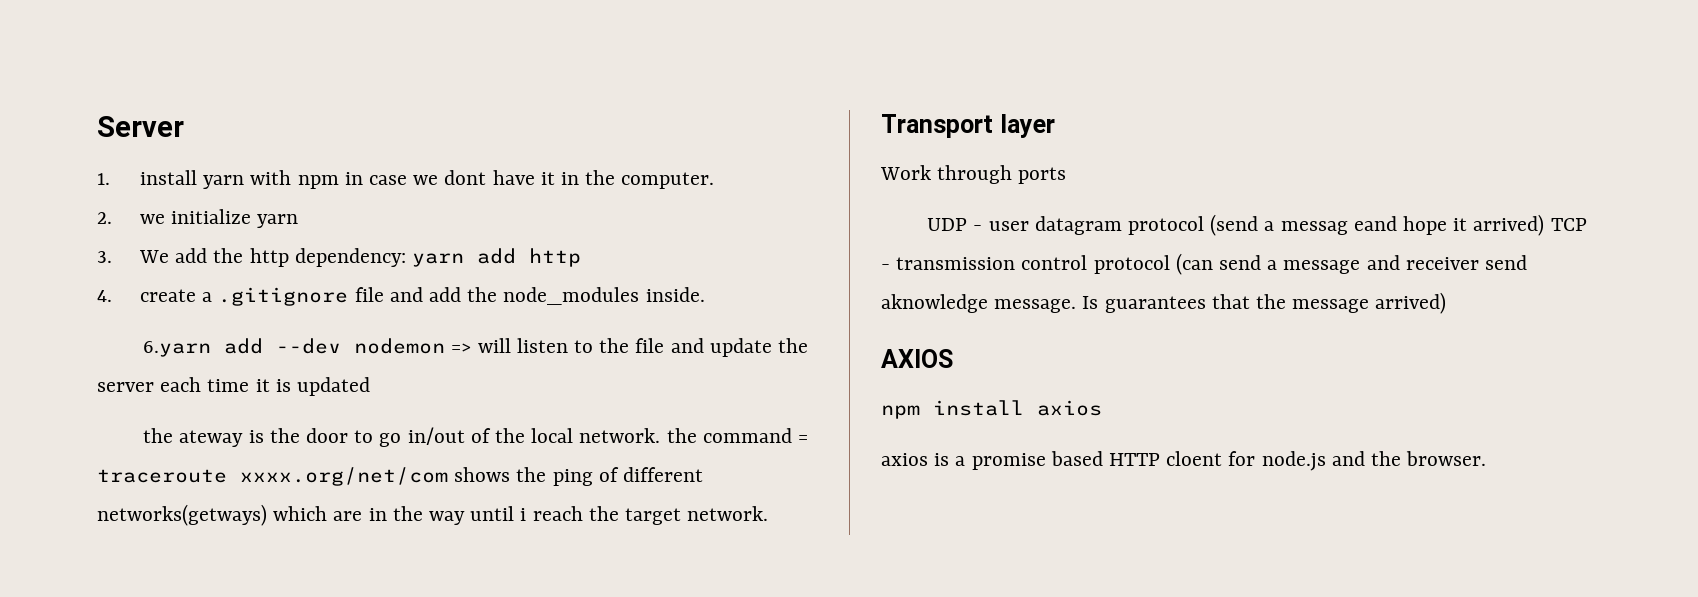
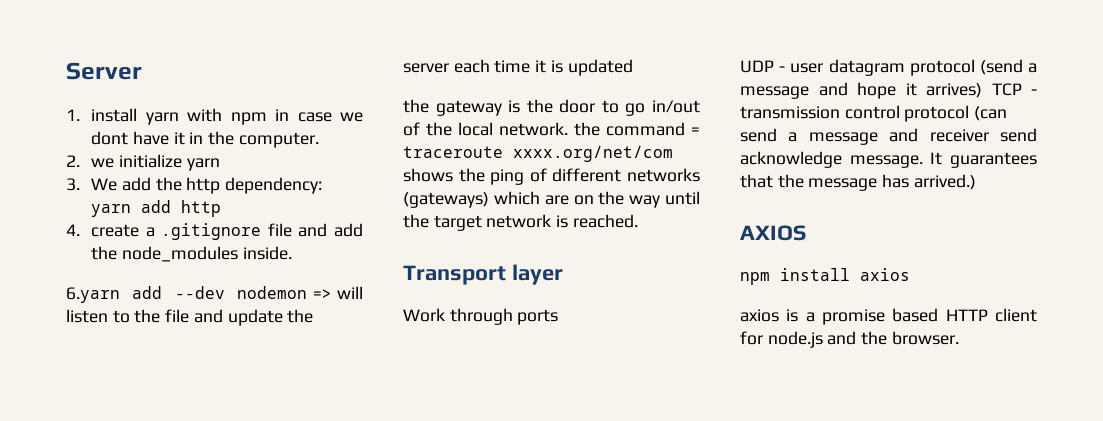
- the ateway is the door to go in/out of the local network. the command = traceroute xxxx.org/net/com shows the ping of different networks(getways) which are in the way until i reach the target network.
+ the gateway is the door to go in/out of the local network. the command = traceroute xxxx.org/net/com shows the ping of different networks (gateways) which are on the way until the target network is reached.
- UDP - user datagram protocol (send a messag eand hope it arrived) TCP - transmission control protocol (can send a message and receiver send aknowledge message. Is guarantees that the message arrived)
+ UDP - user datagram protocol (send a message and hope it arrives) TCP - transmission control protocol (can send a message and receiver send acknowledge message. It guarantees that the message has arrived.)
- axios is a promise based HTTP cloent for node.js and the browser.
+ axios is a promise based HTTP client for node.js and the browser.

